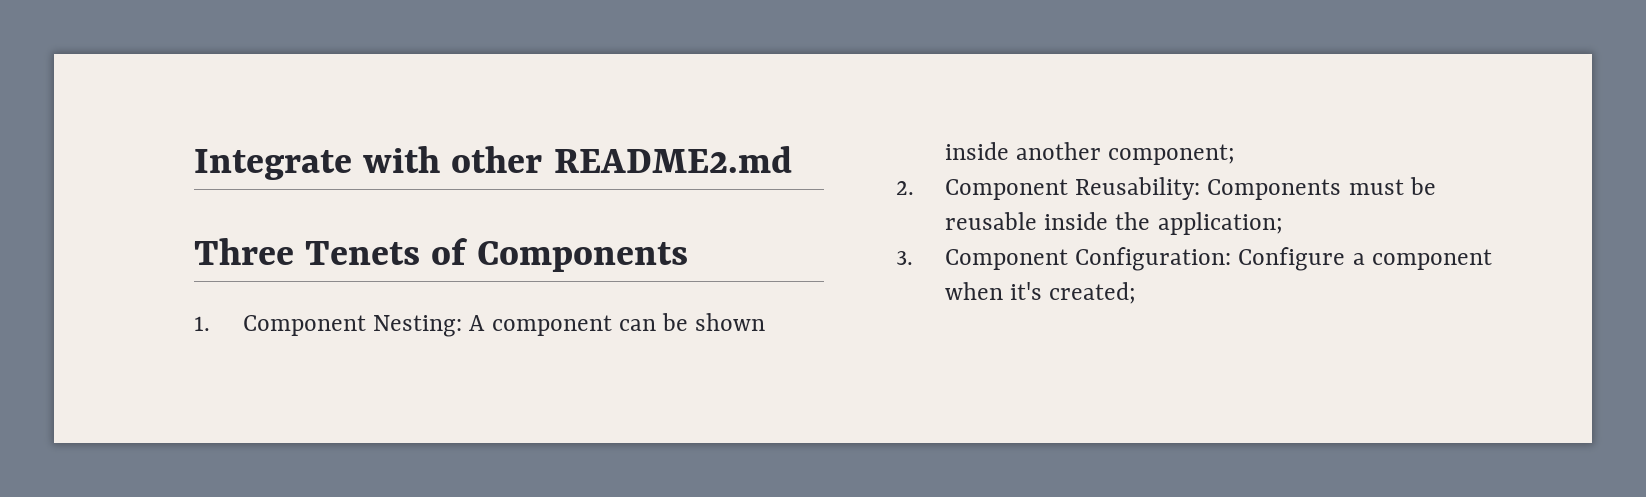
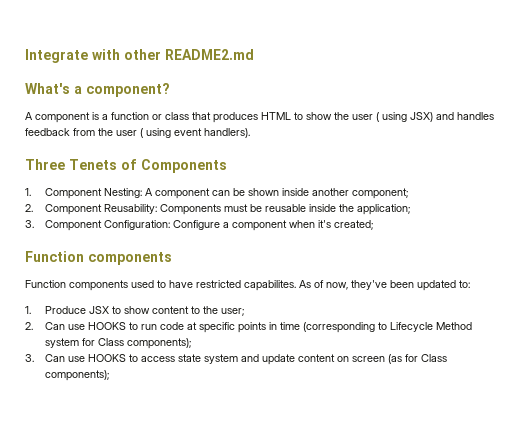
+ What's a component?
+ A component is a function or class that produces HTML to show the user ( using JSX) and handles feedback from the user ( using event handlers).
  3. Component Configuration: Configure a component when it's created;
+ Function components
+ Function components used to have restricted capabilites. As of now, they've been updated to:
+ 1. Produce JSX to show content to the user;
+ 2. Can use HOOKS to run code at specific points in time (corresponding to Lifecycle Method system for Class components);
+ 3. Can use HOOKS to access state system and update content on screen (as for Class components);

